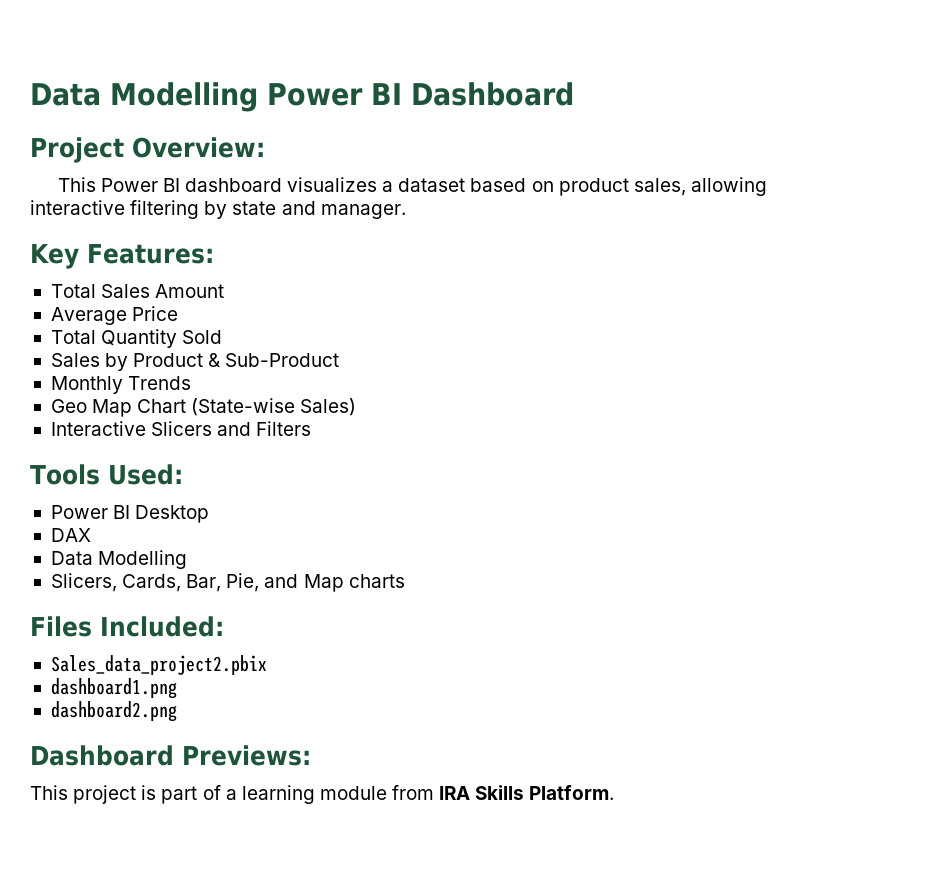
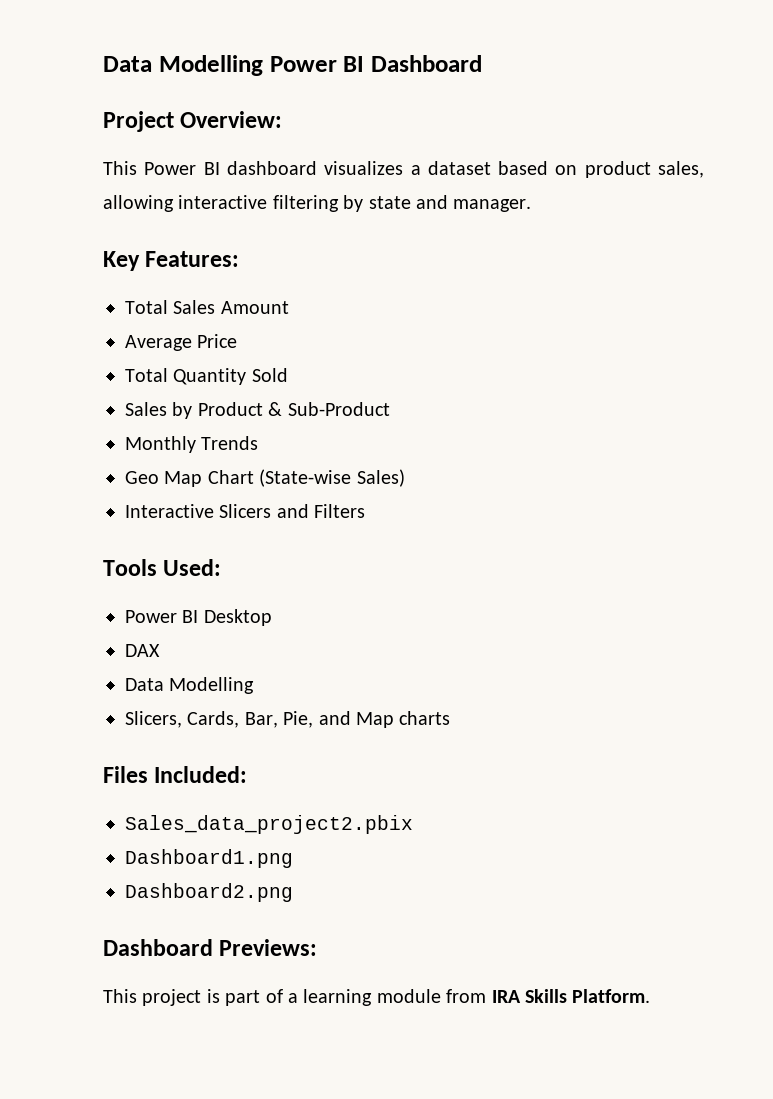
- dashboard1.png
- dashboard2.png
+ Dashboard1.png
+ Dashboard2.png

